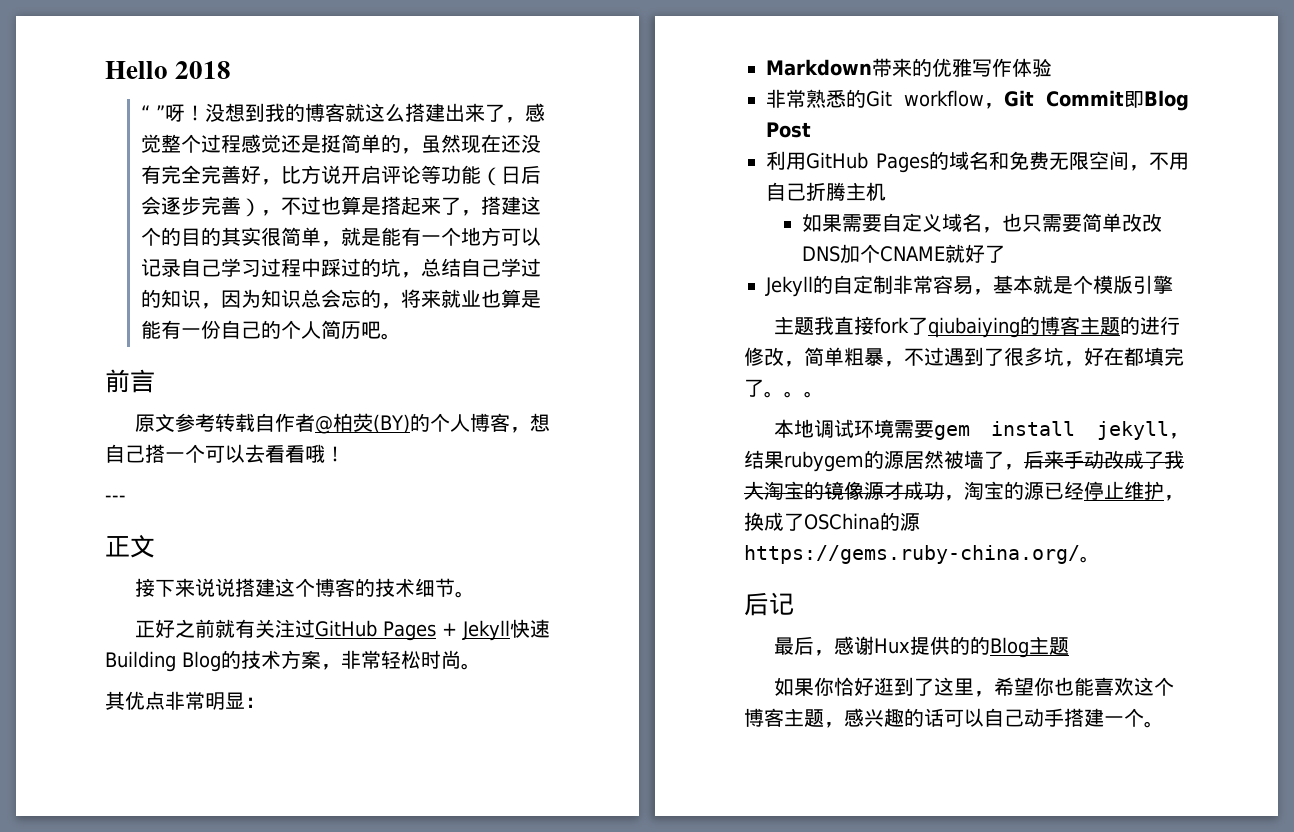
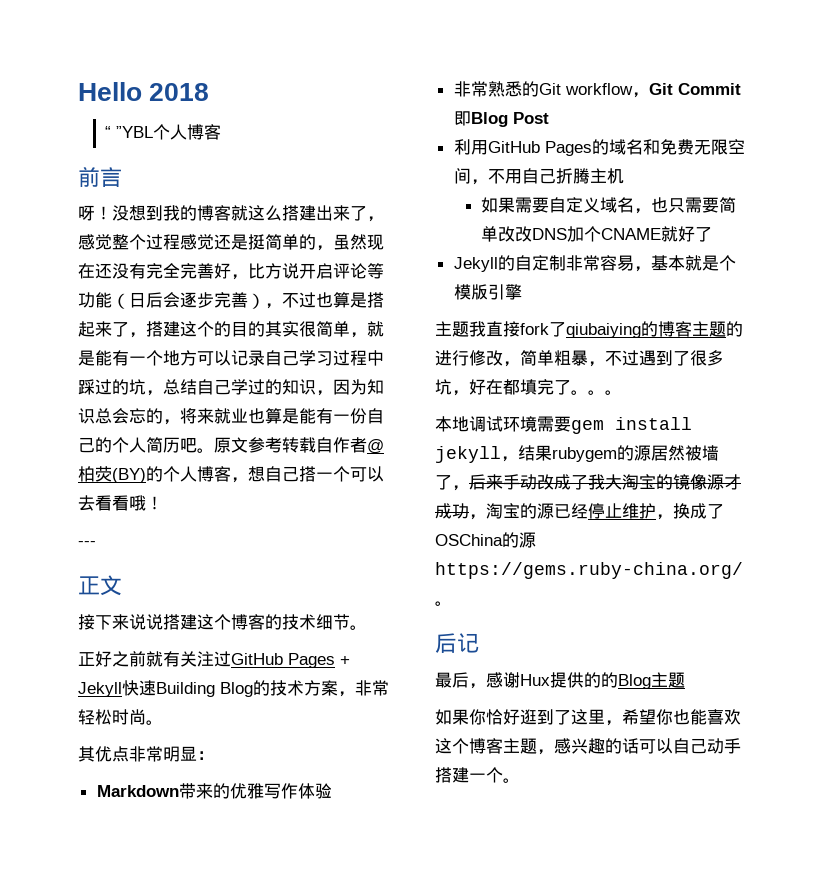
- “ ”呀！
+ “ ”YBL个人博客
+ 前言
+ 呀！
- 没想到我的博客就这么搭建出来了，感觉整个过程感觉还是挺简单的，虽然现在还没有完全完善好，比方说开启评论等功能（日后会逐步完善），不过也算是搭起来了，搭建这个的目的其实很简单，就是能有一个地方可以记录自己学习过程中踩过的坑，总结自己学过的知识，因为知识总会忘的，将来就业也算是能有一份自己的个人简历吧。
- 前言
- 原文参考转载自作者@柏荧(BY)的个人博客，想自己搭一个可以去看看哦！
+ 没想到我的博客就这么搭建出来了，感觉整个过程感觉还是挺简单的，虽然现在还没有完全完善好，比方说开启评论等功能（日后会逐步完善），不过也算是搭起来了，搭建这个的目的其实很简单，就是能有一个地方可以记录自己学习过程中踩过的坑，总结自己学过的知识，因为知识总会忘的，将来就业也算是能有一份自己的个人简历吧。原文参考转载自作者@柏荧(BY)的个人博客，想自己搭一个可以去看看哦！

